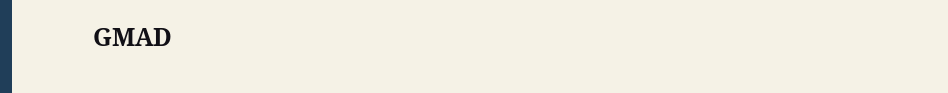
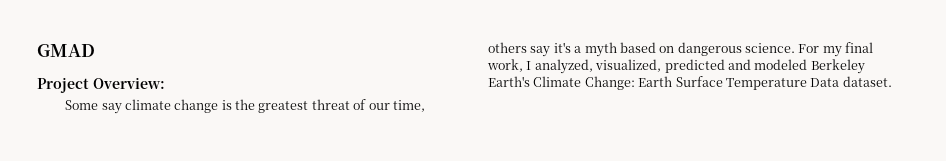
+ Project Overview:
+ Some say climate change is the greatest threat of our time, others say it's a myth based on dangerous science. For my final work, I analyzed, visualized, predicted and modeled Berkeley Earth's Climate Change: Earth Surface Temperature Data dataset.

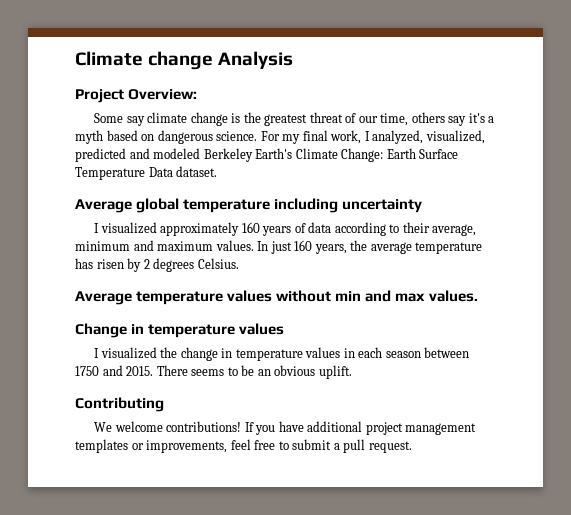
- GMAD
+ Climate change Analysis
+ Average global temperature including uncertainty
+ I visualized approximately 160 years of data according to their average, minimum and maximum values. In just 160 years, the average temperature has risen by 2 degrees Celsius.
+ Average temperature values without min and max values.
+ Change in temperature values
+ I visualized the change in temperature values in each season between 1750 and 2015. There seems to be an obvious uplift.
+ Contributing
+ We welcome contributions! If you have additional project management templates or improvements, feel free to submit a pull request.

